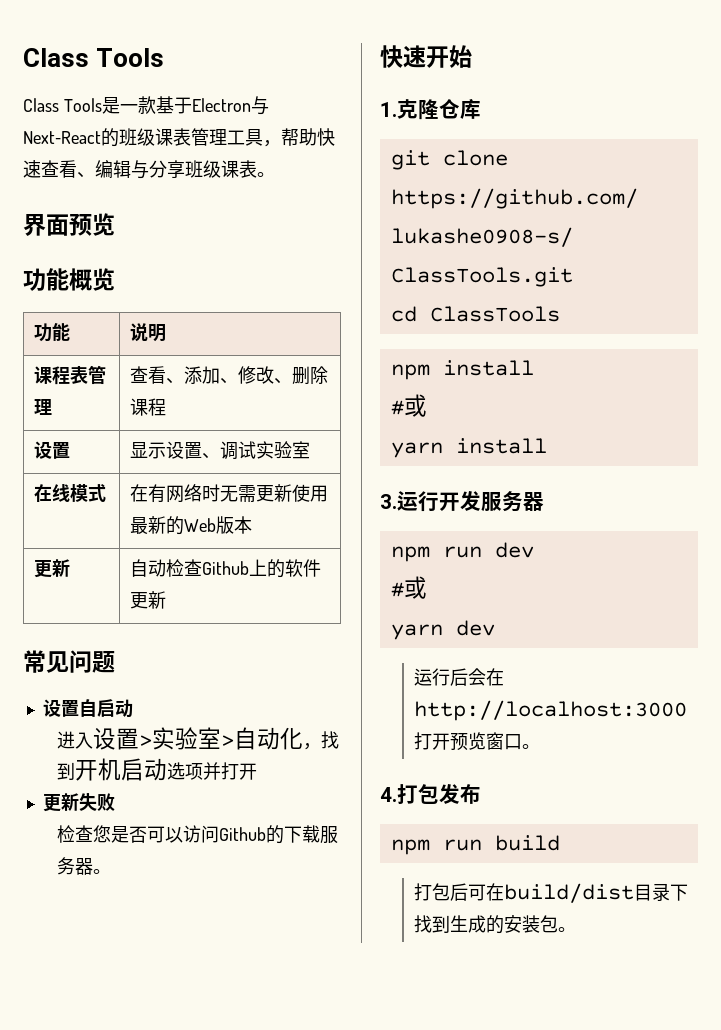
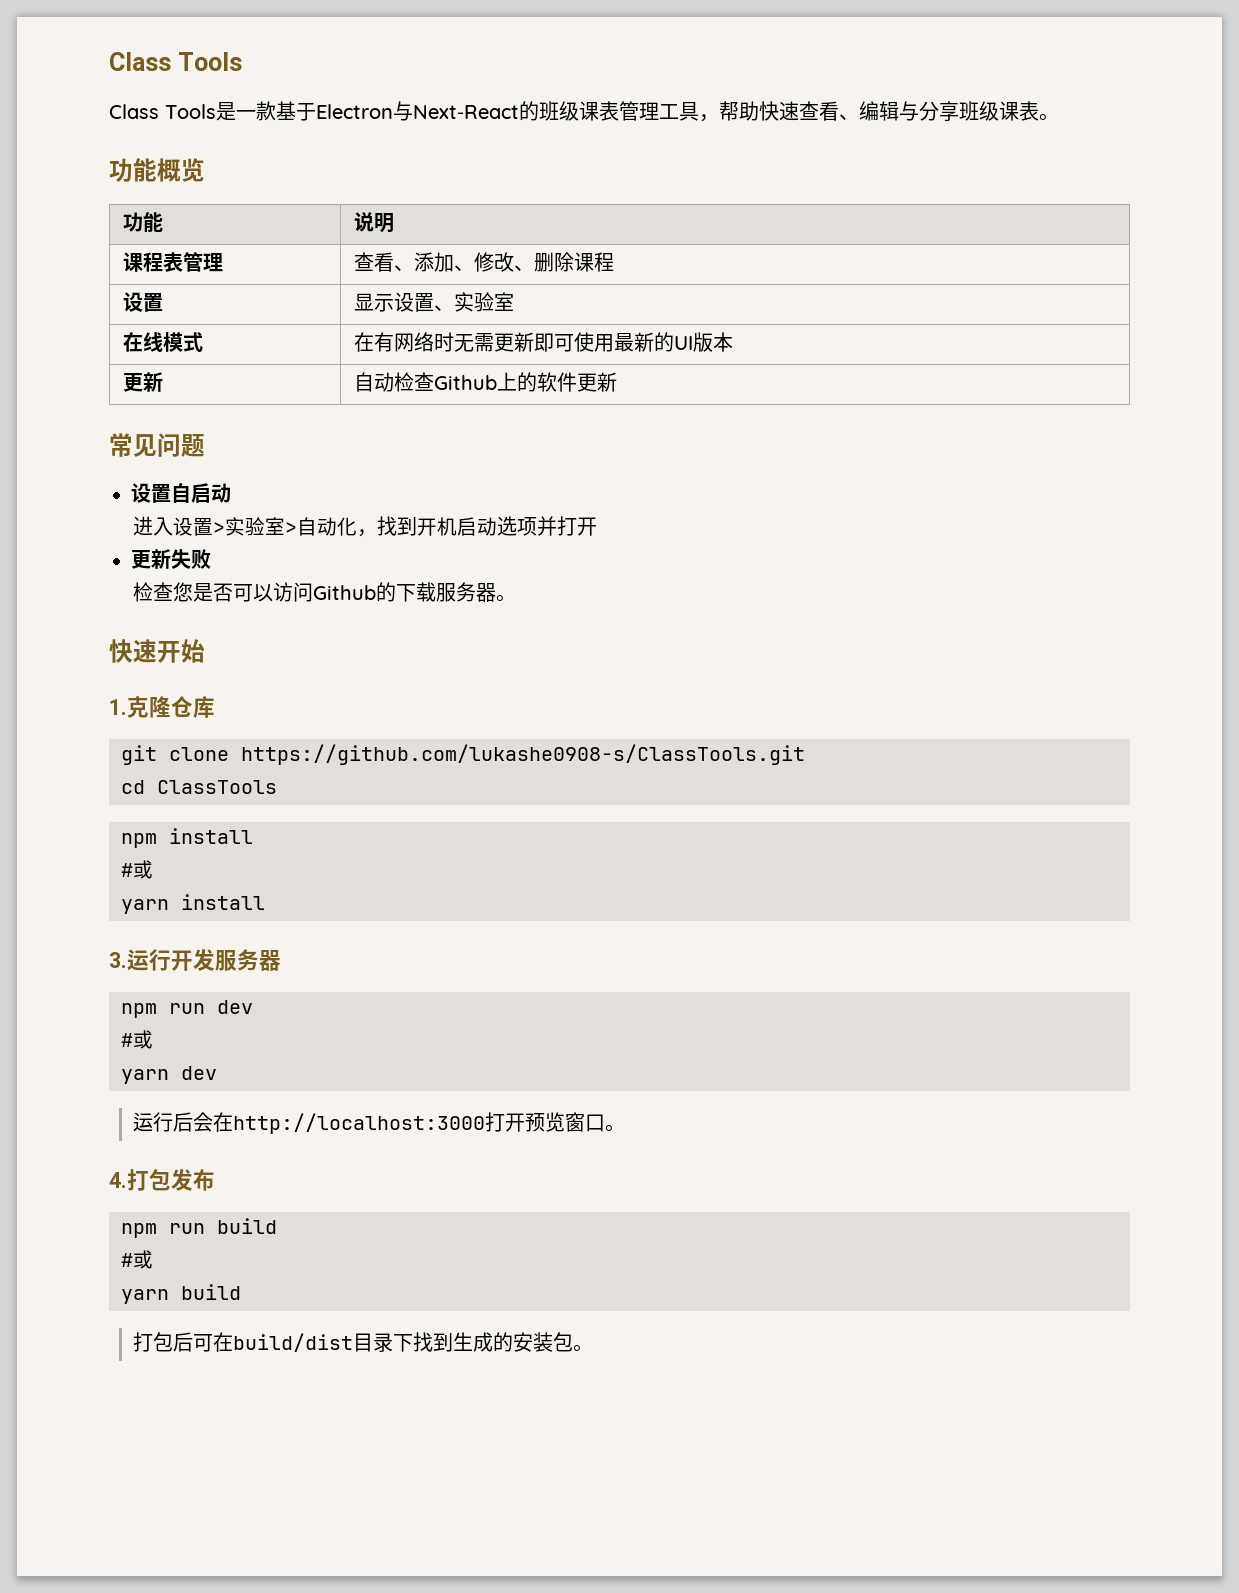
- 界面预览
- 设置 | 显示设置、调试实验室
+ 设置 | 显示设置、实验室
- 在线模式 | 在有网络时无需更新使用最新的Web版本
+ 在线模式 | 在有网络时无需更新即可使用最新的UI版本
  npm run build
+ #或
+ yarn build

